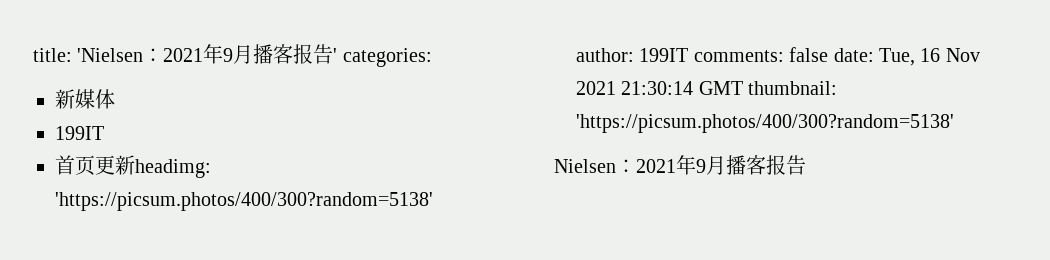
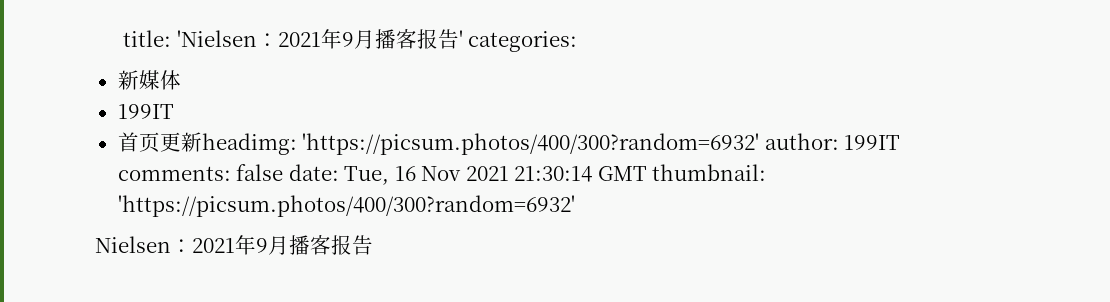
- 首页更新headimg: 'https://picsum.photos/400/300?random=5138' author: 199IT comments: false date: Tue, 16 Nov 2021 21:30:14 GMT thumbnail: 'https://picsum.photos/400/300?random=5138'
+ 首页更新headimg: 'https://picsum.photos/400/300?random=6932' author: 199IT comments: false date: Tue, 16 Nov 2021 21:30:14 GMT thumbnail: 'https://picsum.photos/400/300?random=6932'

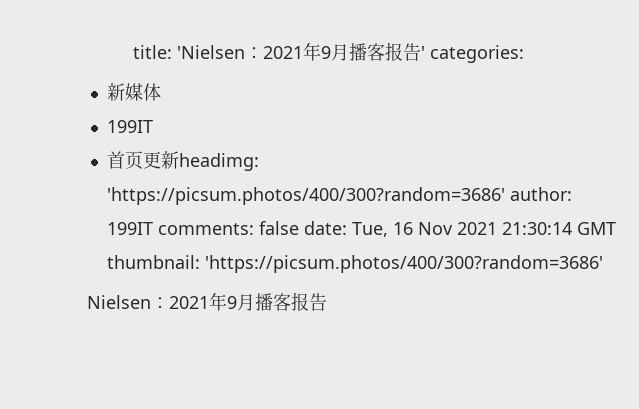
- 首页更新headimg: 'https://picsum.photos/400/300?random=6932' author: 199IT comments: false date: Tue, 16 Nov 2021 21:30:14 GMT thumbnail: 'https://picsum.photos/400/300?random=6932'
+ 首页更新headimg: 'https://picsum.photos/400/300?random=3686' author: 199IT comments: false date: Tue, 16 Nov 2021 21:30:14 GMT thumbnail: 'https://picsum.photos/400/300?random=3686'

